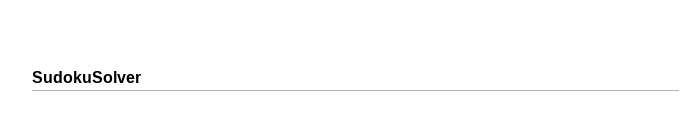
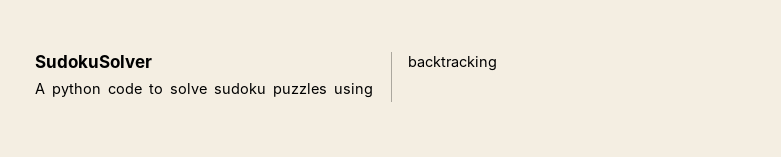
+ A python code to solve sudoku puzzles using backtracking

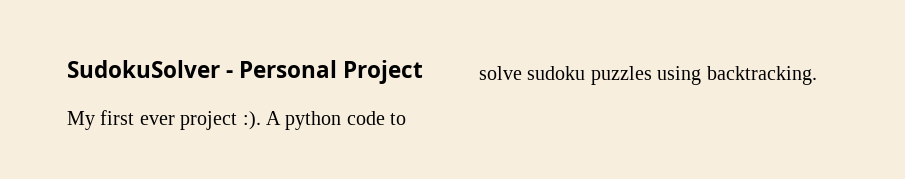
- SudokuSolver
- A python code to solve sudoku puzzles using backtracking
+ SudokuSolver - Personal Project
+ My first ever project :). A python code to solve sudoku puzzles using backtracking.

